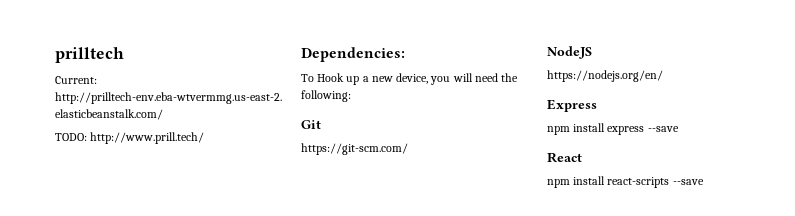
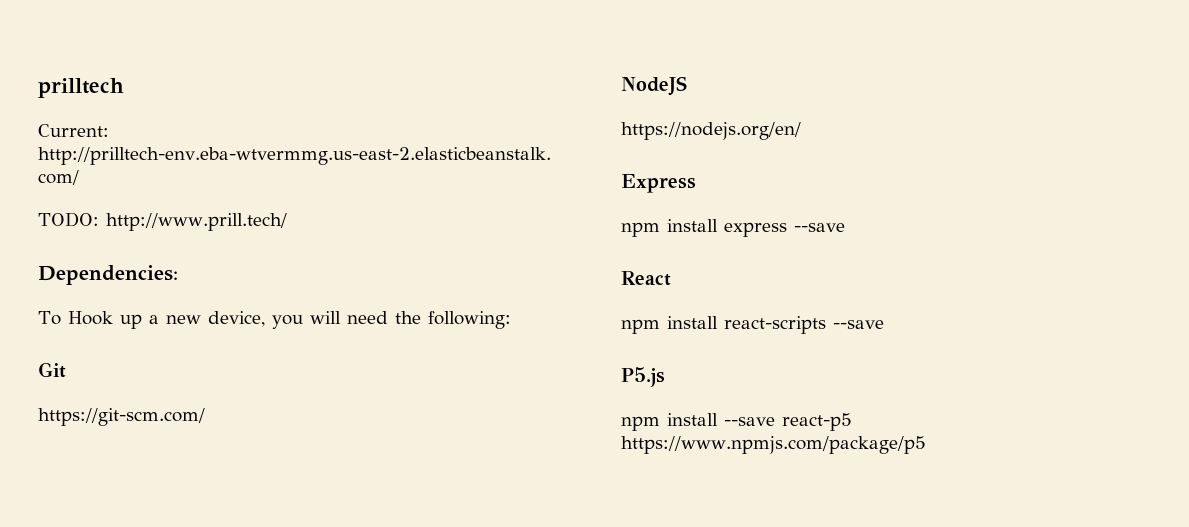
+ P5.js
+ npm install --save react-p5 https://www.npmjs.com/package/p5

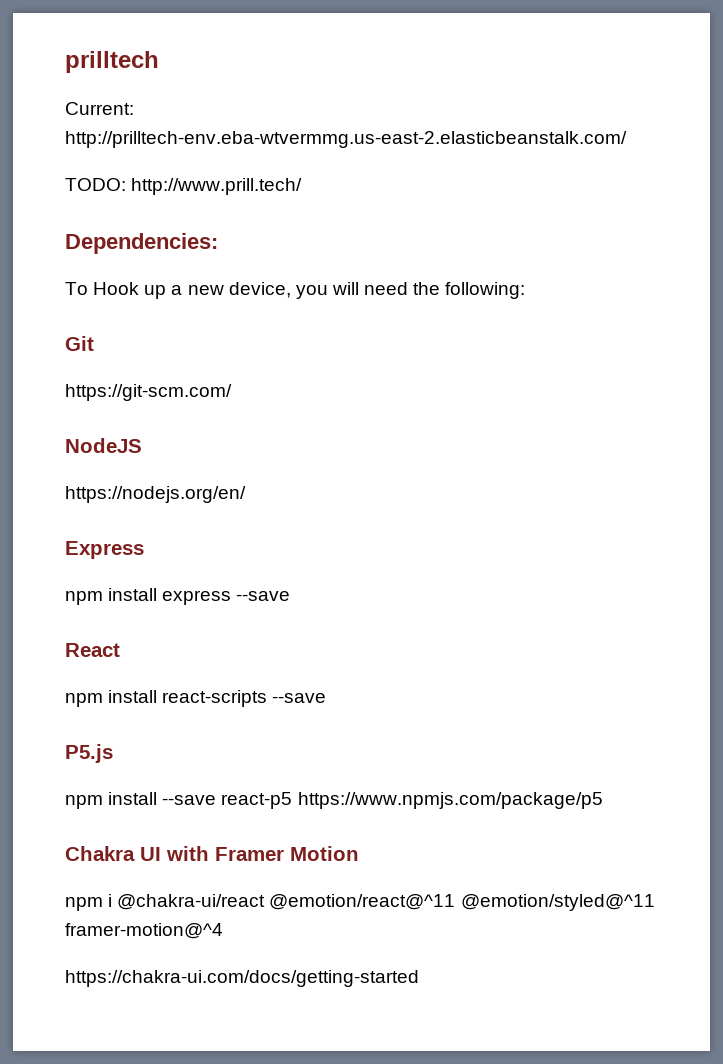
+ Chakra UI with Framer Motion
+ npm i @chakra-ui/react @emotion/react@^11 @emotion/styled@^11 framer-motion@^4
+ https://chakra-ui.com/docs/getting-started

